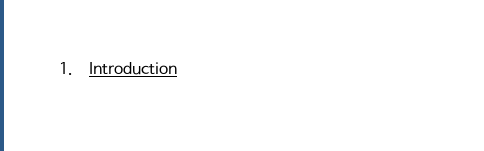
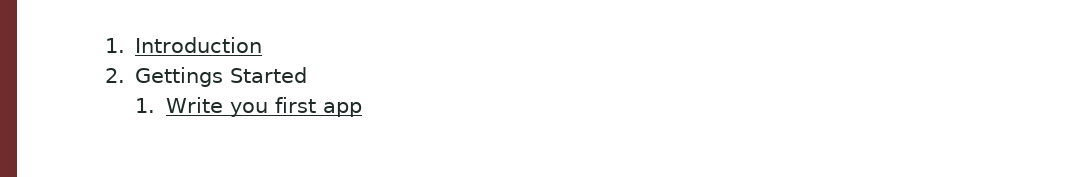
+ 2. Gettings Started
+ 1. Write you first app

